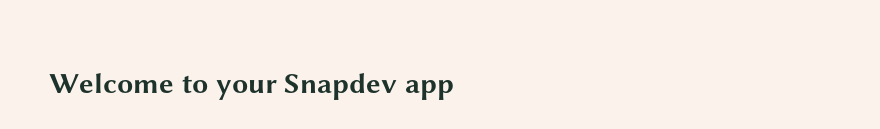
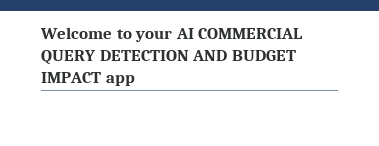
- Welcome to your Snapdev app
+ Welcome to your AI COMMERCIAL QUERY DETECTION AND BUDGET IMPACT app

